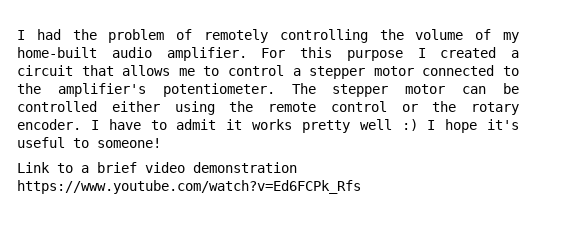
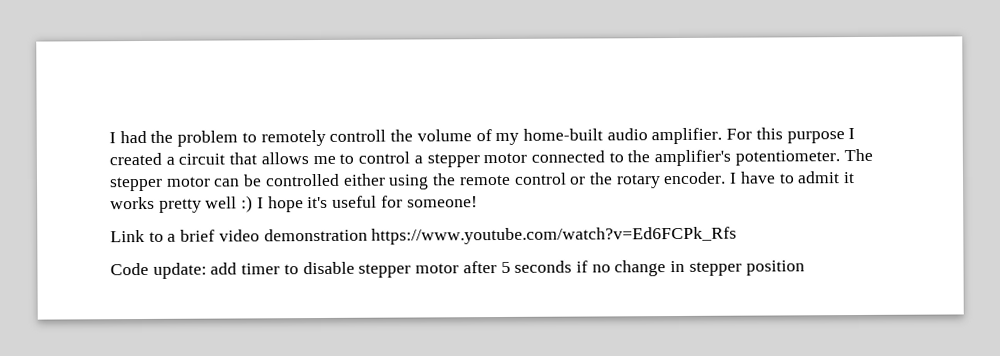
- I had the problem of remotely controlling the volume of my home-built audio amplifier.
+ I had the problem to remotely controll the volume of my home-built audio amplifier.
- I have to admit it works pretty well :) I hope it's useful to someone!
+ I have to admit it works pretty well :) I hope it's useful for someone!
+ Code update: add timer to disable stepper motor after 5 seconds if no change in stepper position

